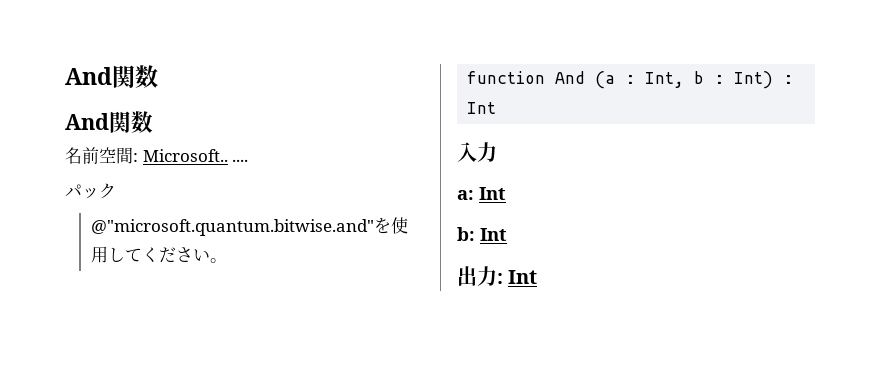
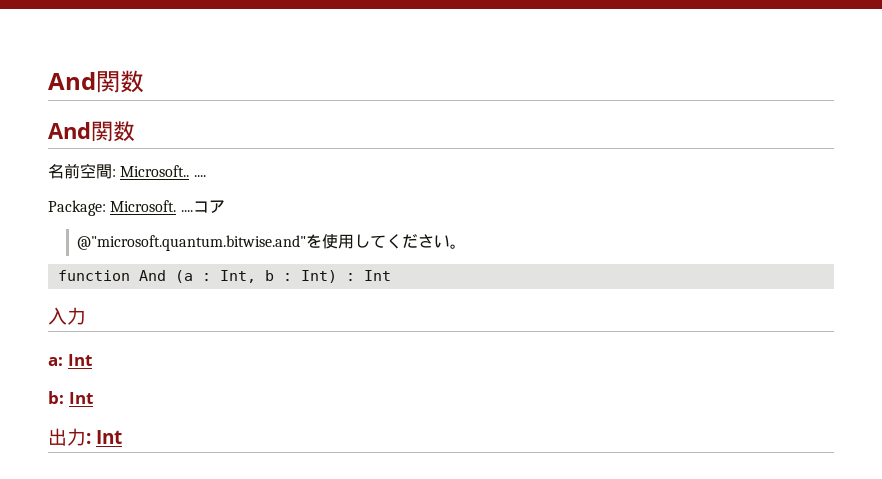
- パック
+ Package: Microsoft. ....コア

